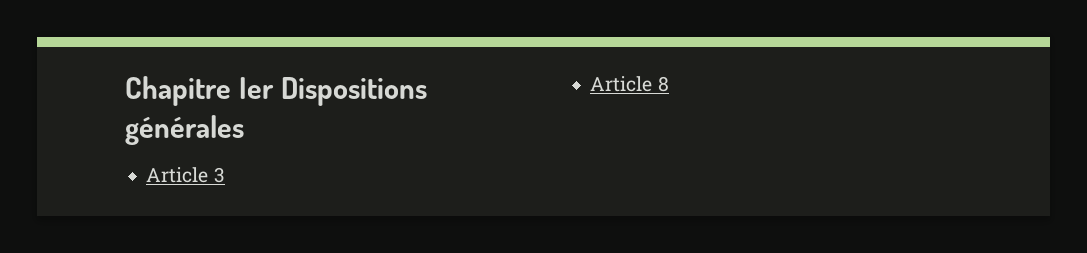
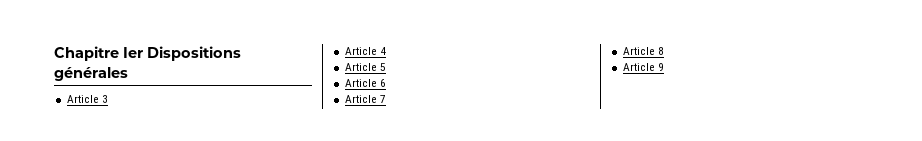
+ Article 4
+ Article 5
+ Article 6
+ Article 7
+ Article 9

